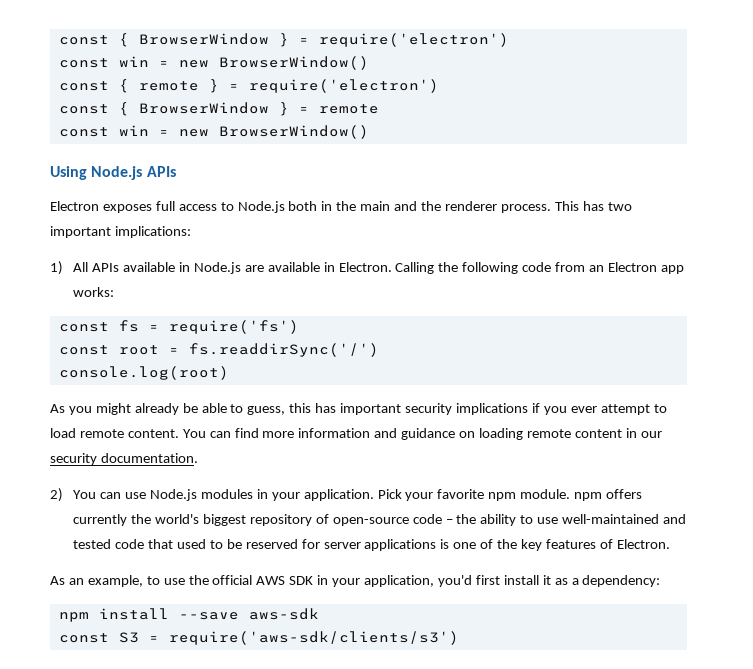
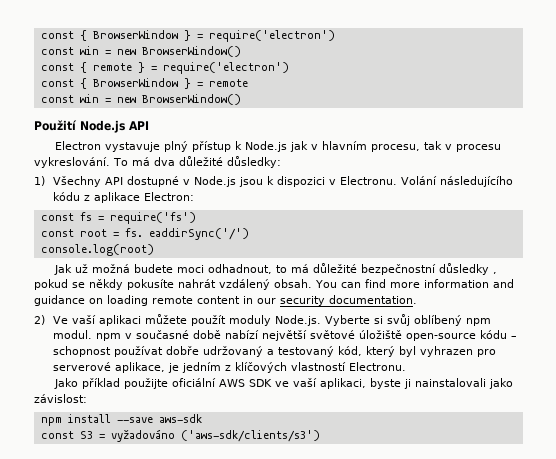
- Using Node.js APIs
- Electron exposes full access to Node.js both in the main and the renderer process. This has two important implications:
- 1) All APIs available in Node.js are available in Electron. Calling the following code from an Electron app works:
+ Použití Node.js API
+ Electron vystavuje plný přístup k Node.js jak v hlavním procesu, tak v procesu vykreslování. To má dva důležité důsledky:
+ 1) Všechny API dostupné v Node.js jsou k dispozici v Electronu. Volání následujícího kódu z aplikace Electron:
- const root = fs.readdirSync('/')
+ const root = fs. eaddirSync('/')
- As you might already be able to guess, this has important security implications if you ever attempt to load remote content.
+ Jak už možná budete moci odhadnout, to má důležité bezpečnostní důsledky , pokud se někdy pokusíte nahrát vzdálený obsah.
- 2) You can use Node.js modules in your application. Pick your favorite npm module. npm offers currently the world's biggest repository of open-source code – the ability to use well-maintained and tested code that used to be reserved for server applications is one of the key features of Electron.
- As an example, to use the official AWS SDK in your application, you'd first install it as a dependency:
+ 2) Ve vaší aplikaci můžete použít moduly Node.js. Vyberte si svůj oblíbený npm modul. npm v současné době nabízí největší světové úložiště open-source kódu – schopnost používat dobře udržovaný a testovaný kód, který byl vyhrazen pro serverové aplikace, je jedním z klíčových vlastností Electronu.
+ Jako příklad použijte oficiální AWS SDK ve vaší aplikaci, byste ji nainstalovali jako závislost:
- const S3 = require('aws-sdk/clients/s3')
+ const S3 = vyžadováno ('aws-sdk/clients/s3')

